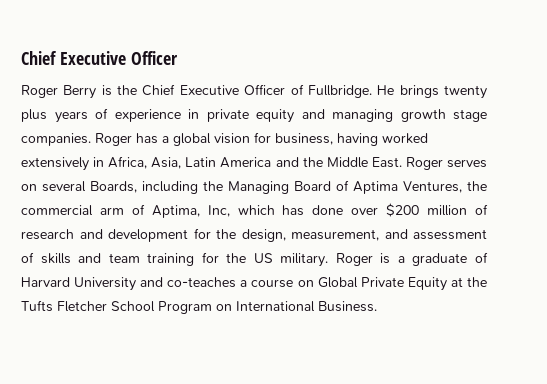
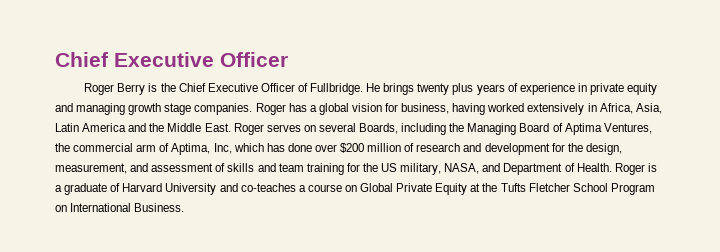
- Roger serves on several Boards, including the Managing Board of Aptima Ventures, the commercial arm of Aptima, Inc, which has done over $200 million of research and development for the design, measurement, and assessment of skills and team training for the US military.
+ Roger serves on several Boards, including the Managing Board of Aptima Ventures, the commercial arm of Aptima, Inc, which has done over $200 million of research and development for the design, measurement, and assessment of skills and team training for the US military, NASA, and Department of Health.

